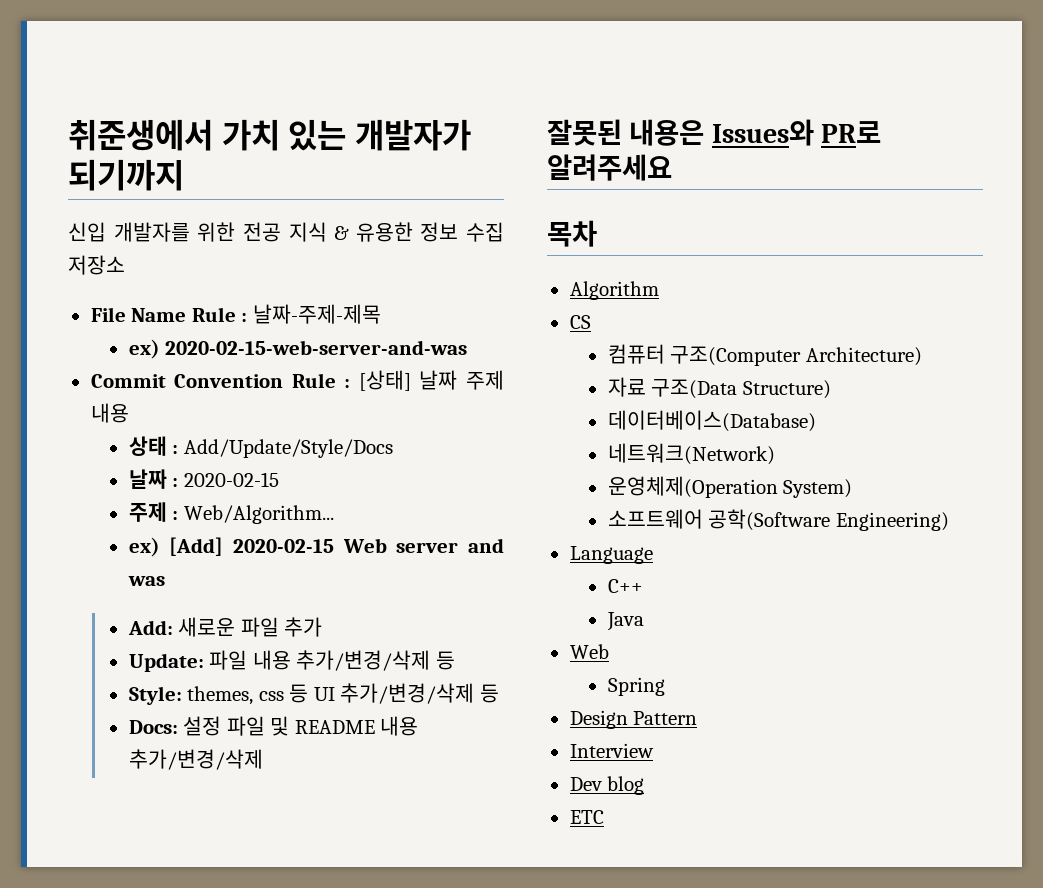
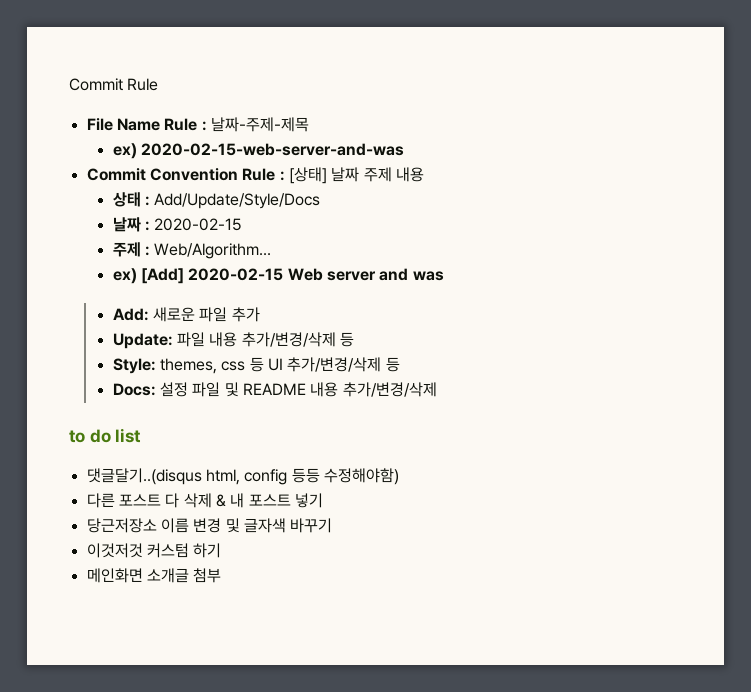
- 취준생에서 가치 있는 개발자가 되기까지
- 신입 개발자를 위한 전공 지식 & 유용한 정보 수집 저장소
+ Commit Rule
- 잘못된 내용은 Issues와 PR로 알려주세요
- 목차
- Algorithm
- CS
- 컴퓨터 구조(Computer Architecture)
- 자료 구조(Data Structure)
- 데이터베이스(Database)
- 네트워크(Network)
- 운영체제(Operation System)
- 소프트웨어 공학(Software Engineering)
- Language
- C++
- Java
- Web
- Spring
- Design Pattern
- Interview
- Dev blog
- ETC
+ to do list
+ 댓글달기..(disqus html, config 등등 수정해야함)
+ 다른 포스트 다 삭제 & 내 포스트 넣기
+ 당근저장소 이름 변경 및 글자색 바꾸기
+ 이것저것 커스텀 하기
+ 메인화면 소개글 첨부

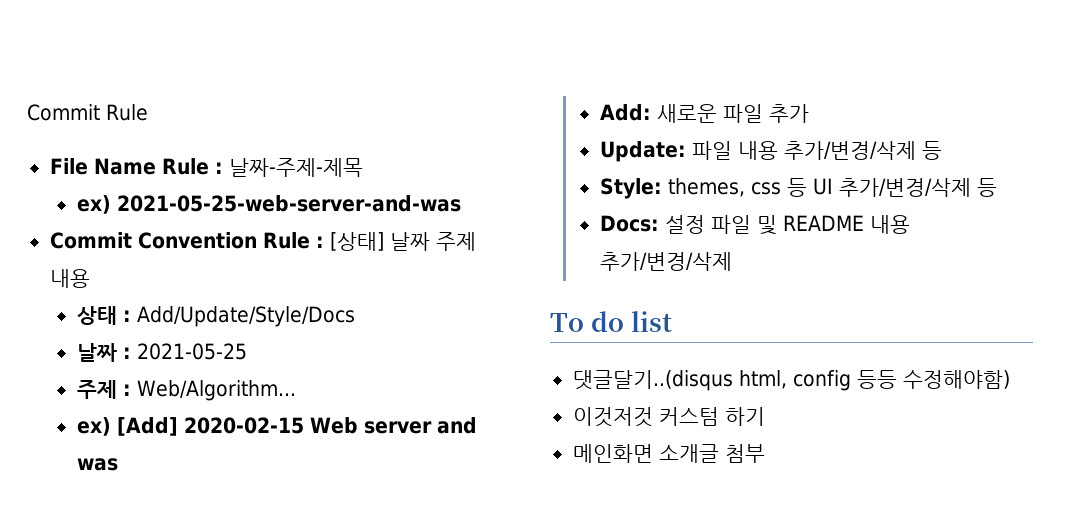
- ex) 2020-02-15-web-server-and-was
+ ex) 2021-05-25-web-server-and-was
- 날짜 : 2020-02-15
+ 날짜 : 2021-05-25
- to do list
+ To do list
- 다른 포스트 다 삭제 & 내 포스트 넣기
- 당근저장소 이름 변경 및 글자색 바꾸기

